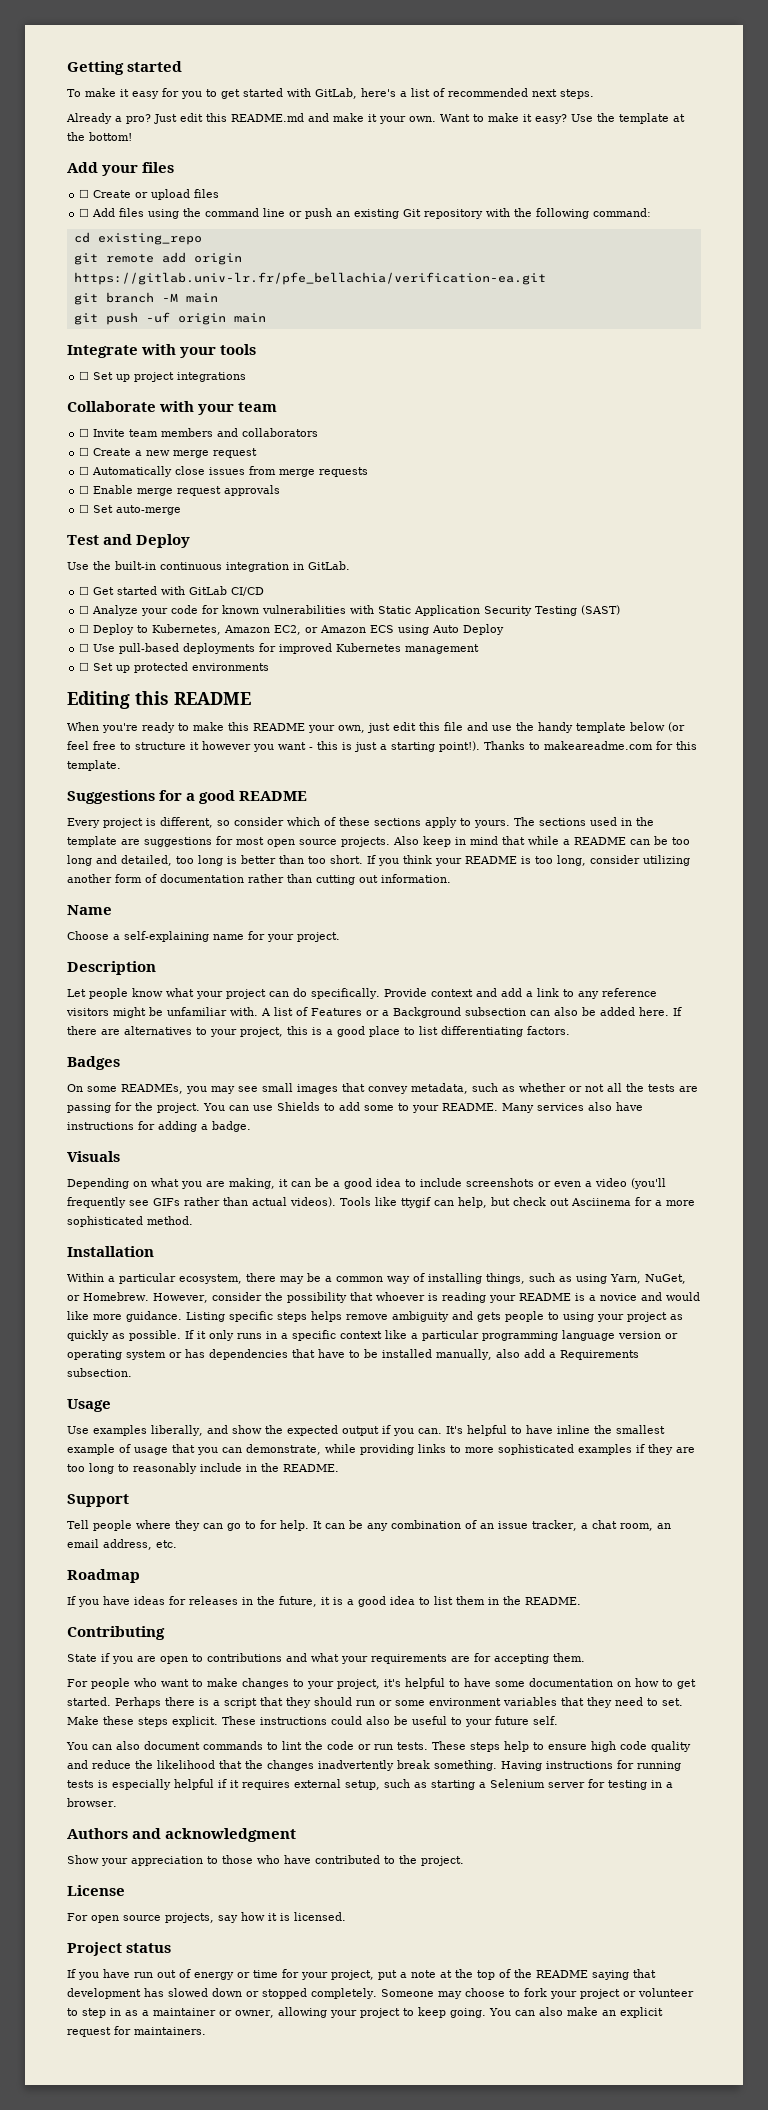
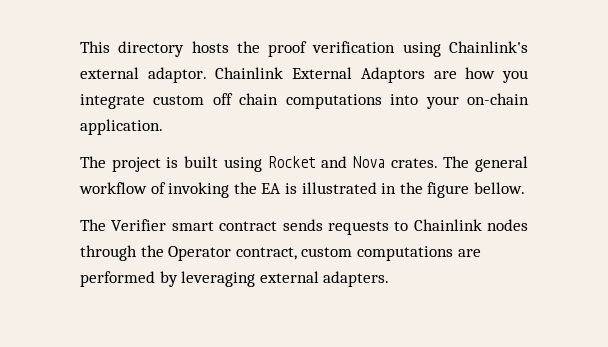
- Getting started
- To make it easy for you to get started with GitLab, here's a list of recommended next steps.
- Already a pro? Just edit this README.md and make it your own. Want to make it easy? Use the template at the bottom!
- Add your files
- ☐ Create or upload files
- ☐ Add files using the command line or push an existing Git repository with the following command:
- cd existing_repo
- git remote add origin https://gitlab.univ-lr.fr/pfe_bellachia/verification-ea.git
- git branch -M main
- git push -uf origin main
- Integrate with your tools
- ☐ Set up project integrations
- Collaborate with your team
- ☐ Invite team members and collaborators
- ☐ Create a new merge request
- ☐ Automatically close issues from merge requests
- ☐ Enable merge request approvals
- ☐ Set auto-merge
- Test and Deploy
- Use the built-in continuous integration in GitLab.
- ☐ Get started with GitLab CI/CD
- ☐ Analyze your code for known vulnerabilities with Static Application Security Testing (SAST)
- ☐ Deploy to Kubernetes, Amazon EC2, or Amazon ECS using Auto Deploy
- ☐ Use pull-based deployments for improved Kubernetes management
- ☐ Set up protected environments
- Editing this README
- When you're ready to make this README your own, just edit this file and use the handy template below (or feel free to structure it however you want - this is just a starting point!). Thanks to makeareadme.com for this template.
- Suggestions for a good README
- Every project is different, so consider which of these sections apply to yours. The sections used in the template are suggestions for most open source projects. Also keep in mind that while a README can be too long and detailed, too long is better than too short. If you think your README is too long, consider utilizing another form of documentation rather than cutting out information.
- Name
- Choose a self-explaining name for your project.
- Description
- Let people know what your project can do specifically. Provide context and add a link to any reference visitors might be unfamiliar with. A list of Features or a Background subsection can also be added here. If there are alternatives to your project, this is a good place to list differentiating factors.
- Badges
- On some READMEs, you may see small images that convey metadata, such as whether or not all the tests are passing for the project. You can use Shields to add some to your README. Many services also have instructions for adding a badge.
- Visuals
- Depending on what you are making, it can be a good idea to include screenshots or even a video (you'll frequently see GIFs rather than actual videos). Tools like ttygif can help, but check out Asciinema for a more sophisticated method.
- Installation
- Within a particular ecosystem, there may be a common way of installing things, such as using Yarn, NuGet, or Homebrew. However, consider the possibility that whoever is reading your README is a novice and would like more guidance. Listing specific steps helps remove ambiguity and gets people to using your project as quickly as possible. If it only runs in a specific context like a particular programming language version or operating system or has dependencies that have to be installed manually, also add a Requirements subsection.
- Usage
- Use examples liberally, and show the expected output if you can. It's helpful to have inline the smallest example of usage that you can demonstrate, while providing links to more sophisticated examples if they are too long to reasonably include in the README.
- Support
- Tell people where they can go to for help. It can be any combination of an issue tracker, a chat room, an email address, etc.
- Roadmap
- If you have ideas for releases in the future, it is a good idea to list them in the README.
- Contributing
- State if you are open to contributions and what your requirements are for accepting them.
- For people who want to make changes to your project, it's helpful to have some documentation on how to get started. Perhaps there is a script that they should run or some environment variables that they need to set. Make these steps explicit. These instructions could also be useful to your future self.
- You can also document commands to lint the code or run tests. These steps help to ensure high code quality and reduce the likelihood that the changes inadvertently break something. Having instructions for running tests is especially helpful if it requires external setup, such as starting a Selenium server for testing in a browser.
- Authors and acknowledgment
- Show your appreciation to those who have contributed to the project.
- License
- For open source projects, say how it is licensed.
- Project status
- If you have run out of energy or time for your project, put a note at the top of the README saying that development has slowed down or stopped completely. Someone may choose to fork your project or volunteer to step in as a maintainer or owner, allowing your project to keep going. You can also make an explicit request for maintainers.
+ This directory hosts the proof verification using Chainlink's external adaptor. Chainlink External Adaptors are how you integrate custom off chain computations into your on-chain application.
+ The project is built using Rocket and Nova crates. The general workflow of invoking the EA is illustrated in the figure bellow.
+ The Verifier smart contract sends requests to Chainlink nodes through the Operator contract, custom computations are performed by leveraging external adapters.

